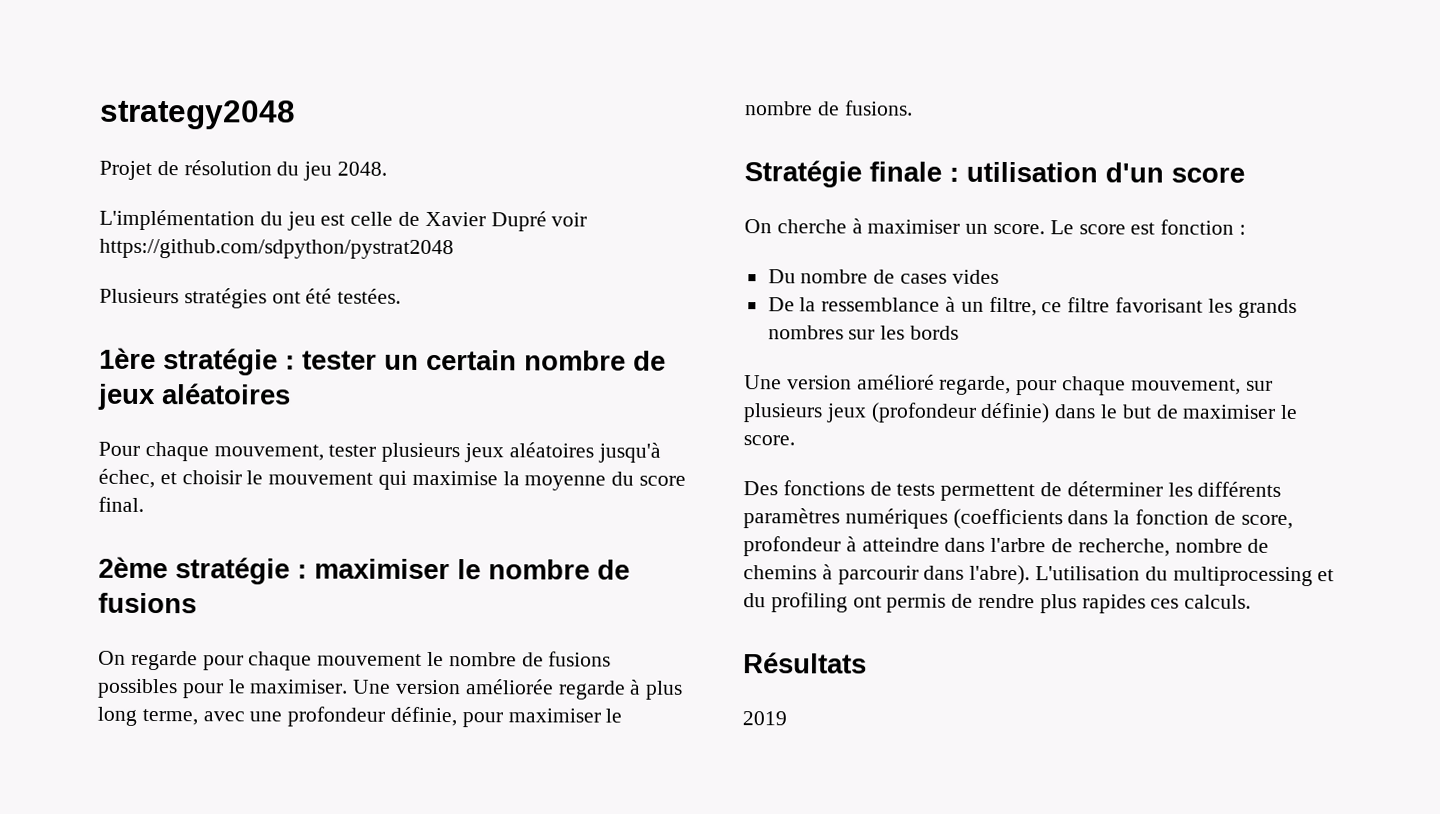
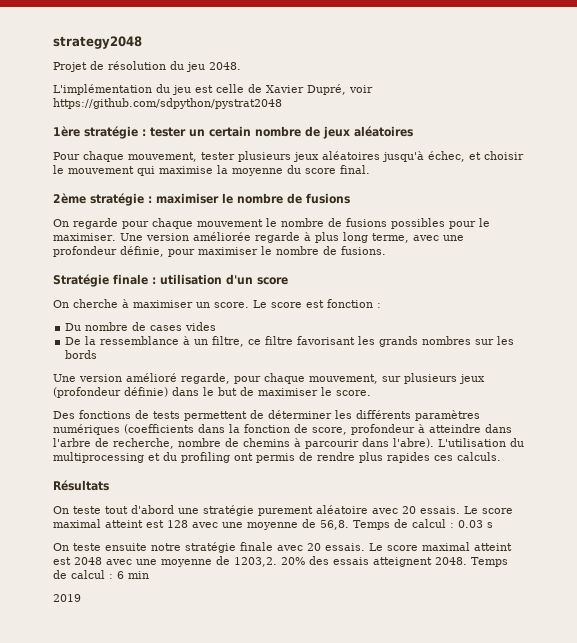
- L'implémentation du jeu est celle de Xavier Dupré voir https://github.com/sdpython/pystrat2048
+ L'implémentation du jeu est celle de Xavier Dupré, voir https://github.com/sdpython/pystrat2048
- Plusieurs stratégies ont été testées.
+ On teste tout d'abord une stratégie purement aléatoire avec 20 essais. Le score maximal atteint est 128 avec une moyenne de 56,8. Temps de calcul : 0.03 s
+ On teste ensuite notre stratégie finale avec 20 essais. Le score maximal atteint est 2048 avec une moyenne de 1203,2. 20% des essais atteignent 2048. Temps de calcul : 6 min

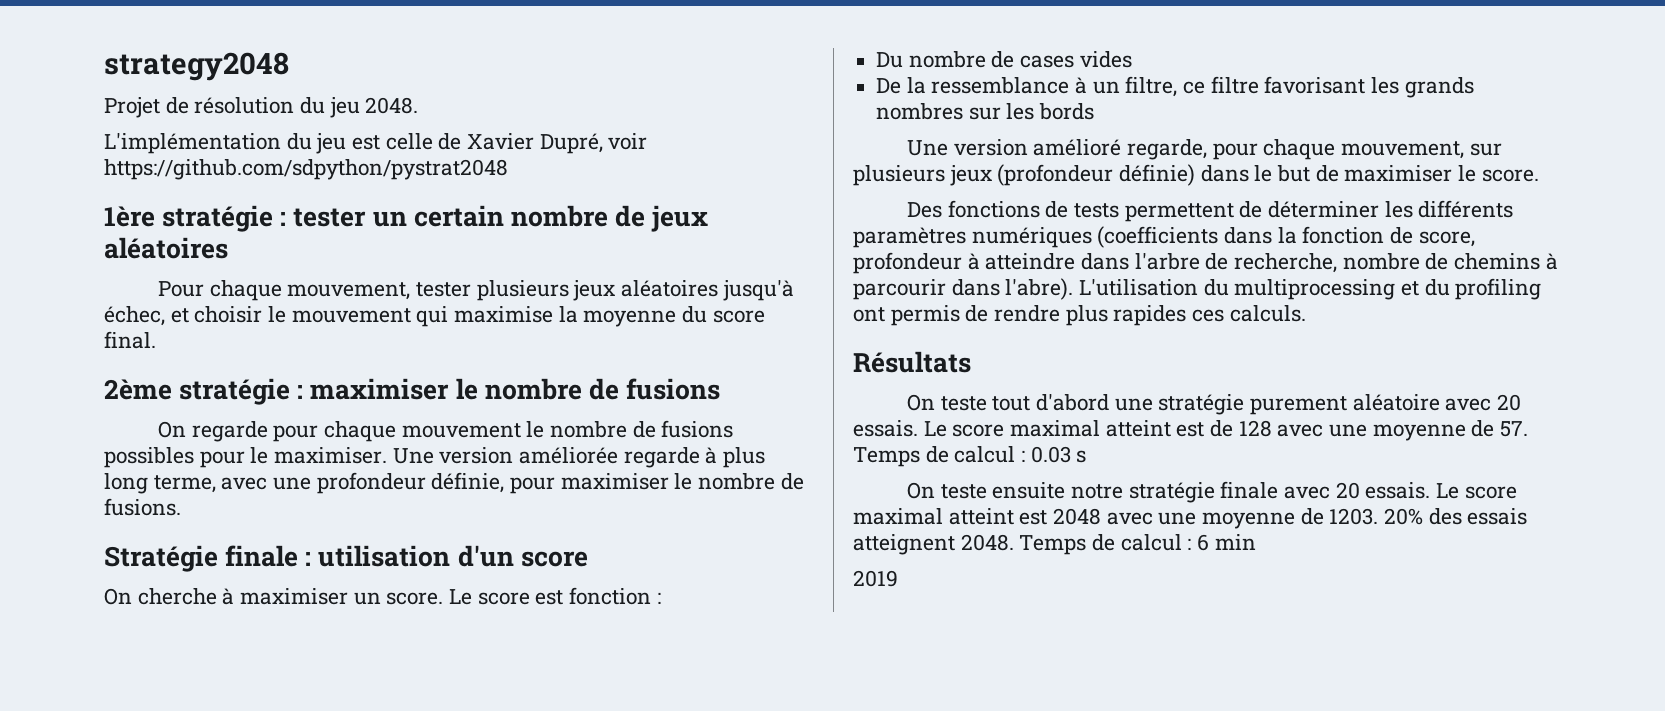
- Le score maximal atteint est 128 avec une moyenne de 56,8. Temps de calcul : 0.03 s
+ Le score maximal atteint est de 128 avec une moyenne de 57. Temps de calcul : 0.03 s
- Le score maximal atteint est 2048 avec une moyenne de 1203,2.
+ Le score maximal atteint est 2048 avec une moyenne de 1203.

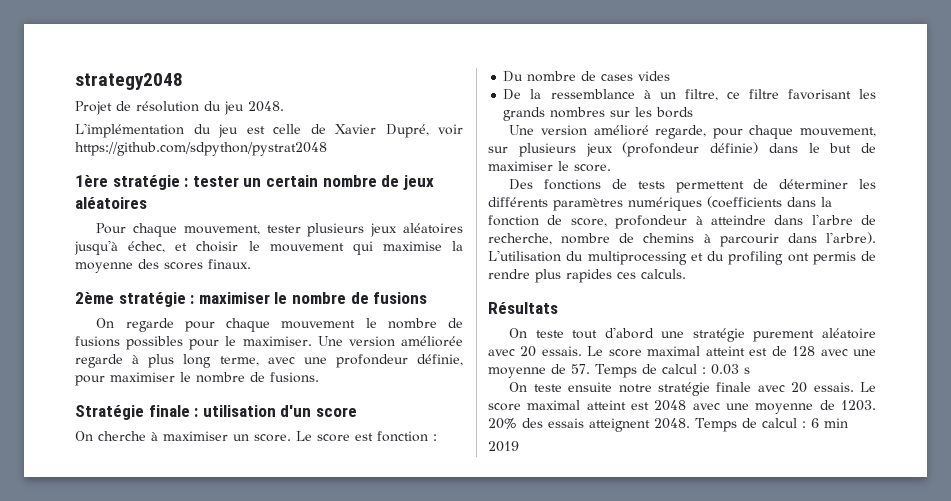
- Pour chaque mouvement, tester plusieurs jeux aléatoires jusqu'à échec, et choisir le mouvement qui maximise la moyenne du score final.
+ Pour chaque mouvement, tester plusieurs jeux aléatoires jusqu'à échec, et choisir le mouvement qui maximise la moyenne des scores finaux.
- Des fonctions de tests permettent de déterminer les différents paramètres numériques (coefficients dans la fonction de score, profondeur à atteindre dans l'arbre de recherche, nombre de chemins à parcourir dans l'abre).
+ Des fonctions de tests permettent de déterminer les différents paramètres numériques (coefficients dans la fonction de score, profondeur à atteindre dans l'arbre de recherche, nombre de chemins à parcourir dans l'arbre).

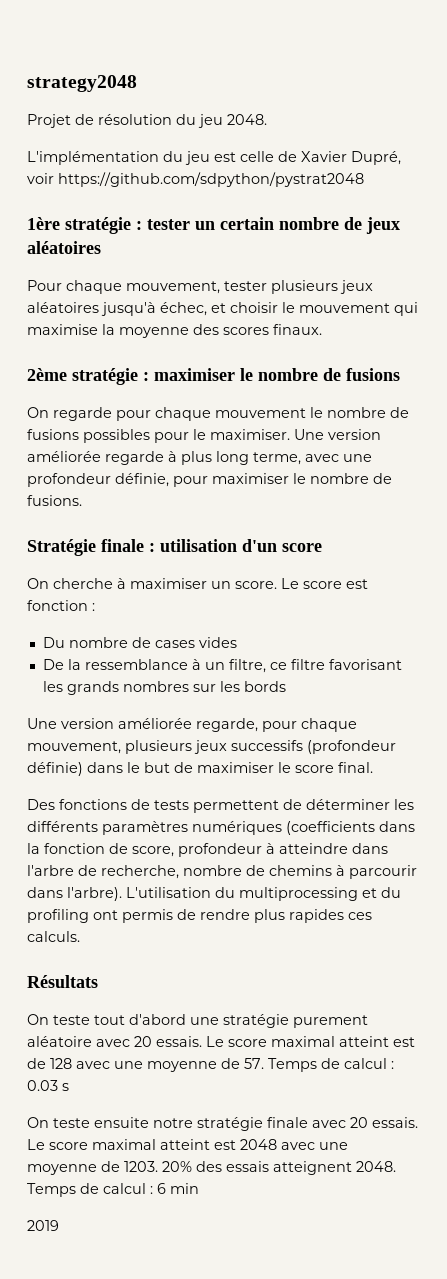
- Une version amélioré regarde, pour chaque mouvement, sur plusieurs jeux (profondeur définie) dans le but de maximiser le score.
+ Une version améliorée regarde, pour chaque mouvement, plusieurs jeux successifs (profondeur définie) dans le but de maximiser le score final.

